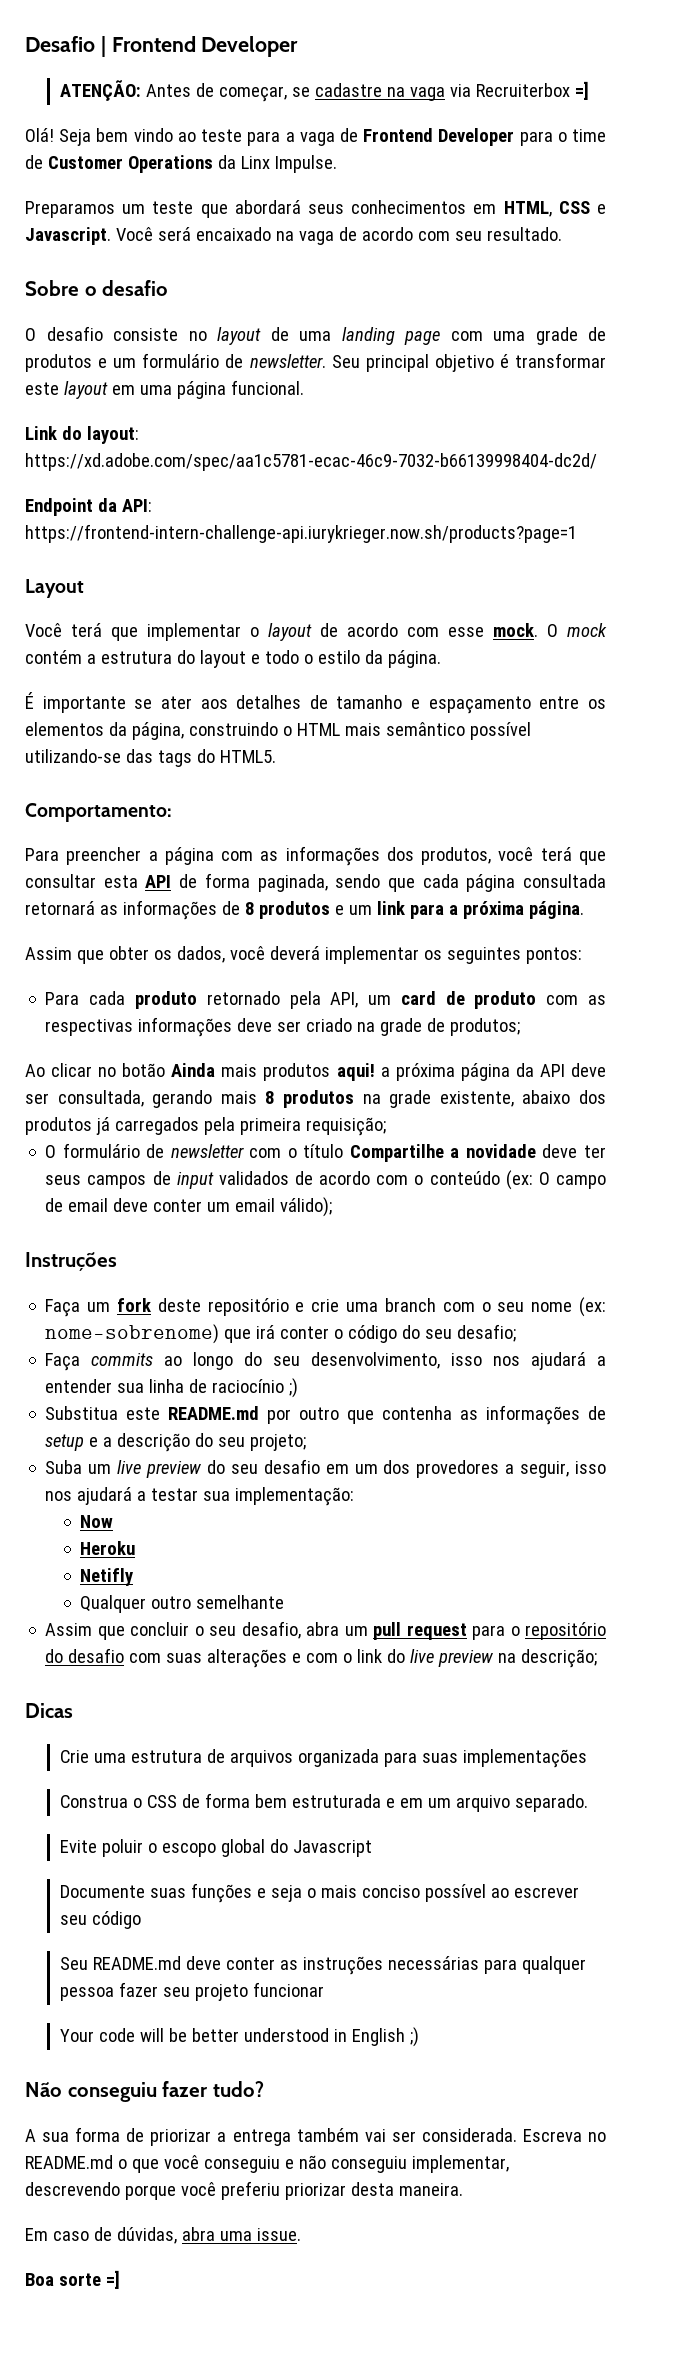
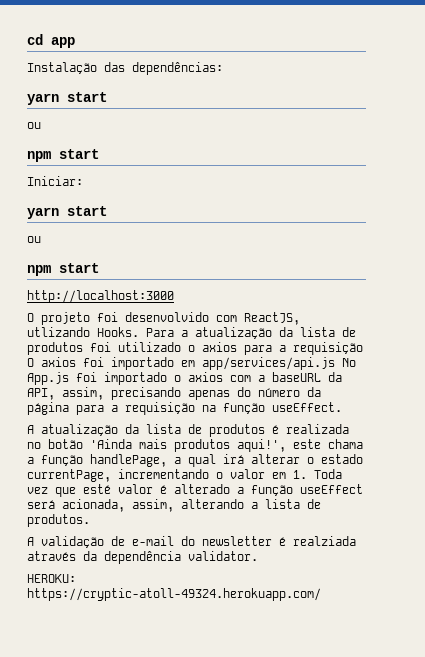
- Desafio | Frontend Developer
- ATENÇÃO: Antes de começar, se cadastre na vaga via Recruiterbox =]
- Olá! Seja bem vindo ao teste para a vaga de Frontend Developer para o time de Customer Operations da Linx Impulse.
- Preparamos um teste que abordará seus conhecimentos em HTML, CSS e Javascript. Você será encaixado na vaga de acordo com seu resultado.
- Sobre o desafio
- O desafio consiste no layout de uma landing page com uma grade de produtos e um formulário de newsletter. Seu principal objetivo é transformar este layout em uma página funcional.
- Link do layout: https://xd.adobe.com/spec/aa1c5781-ecac-46c9-7032-b66139998404-dc2d/
- Endpoint da API: https://frontend-intern-challenge-api.iurykrieger.now.sh/products?page=1
- Layout
- Você terá que implementar o layout de acordo com esse mock. O mock contém a estrutura do layout e todo o estilo da página.
- É importante se ater aos detalhes de tamanho e espaçamento entre os elementos da página, construindo o HTML mais semântico possível utilizando-se das tags do HTML5.
- Comportamento:
- Para preencher a página com as informações dos produtos, você terá que consultar esta API de forma paginada, sendo que cada página consultada retornará as informações de 8 produtos e um link para a próxima página.
- Assim que obter os dados, você deverá implementar os seguintes pontos:
- Para cada produto retornado pela API, um card de produto com as respectivas informações deve ser criado na grade de produtos;
- Ao clicar no botão Ainda mais produtos aqui! a próxima página da API deve ser consultada, gerando mais 8 produtos na grade existente, abaixo dos produtos já carregados pela primeira requisição;
- O formulário de newsletter com o título Compartilhe a novidade deve ter seus campos de input validados de acordo com o conteúdo (ex: O campo de email deve conter um email válido);
- Instruções
- Faça um fork deste repositório e crie uma branch com o seu nome (ex: nome-sobrenome) que irá conter o código do seu desafio;
- Faça commits ao longo do seu desenvolvimento, isso nos ajudará a entender sua linha de raciocínio ;)
- Substitua este README.md por outro que contenha as informações de setup e a descrição do seu projeto;
- Suba um live preview do seu desafio em um dos provedores a seguir, isso nos ajudará a testar sua implementação:
- Now
- Heroku
- Netifly
- Qualquer outro semelhante
- Assim que concluir o seu desafio, abra um pull request para o repositório do desafio com suas alterações e com o link do live preview na descrição;
- Dicas
- Crie uma estrutura de arquivos organizada para suas implementações
- Construa o CSS de forma bem estruturada e em um arquivo separado.
- Evite poluir o escopo global do Javascript
- Documente suas funções e seja o mais conciso possível ao escrever seu código
- Seu README.md deve conter as instruções necessárias para qualquer pessoa fazer seu projeto funcionar
- Your code will be better understood in English ;)
- Não conseguiu fazer tudo?
- A sua forma de priorizar a entrega também vai ser considerada. Escreva no README.md o que você conseguiu e não conseguiu implementar, descrevendo porque você preferiu priorizar desta maneira.
- Em caso de dúvidas, abra uma issue.
- Boa sorte =]
+ cd app
+ Instalação das dependências:
+ yarn start
+ ou
+ npm start
+ Iniciar:
+ yarn start
+ ou
+ npm start
+ http://localhost:3000
+ O projeto foi desenvolvido com ReactJS, utlizando Hooks. Para a atualização da lista de produtos foi utilizado o axios para a requisição O axios foi importado em app/services/api.js No App.js foi importado o axios com a baseURL da API, assim, precisando apenas do número da página para a requisição na função useEffect.
+ A atualização da lista de produtos é realizada no botão 'Ainda mais produtos aqui!', este chama a função handlePage, a qual irá alterar o estado currentPage, incrementando o valor em 1. Toda vez que esté valor é alterado a função useEffect será acionada, assim, alterando a lista de produtos.
+ A validação de e-mail do newsletter é realziada através da dependência validator.
+ HEROKU: https://cryptic-atoll-49324.herokuapp.com/

